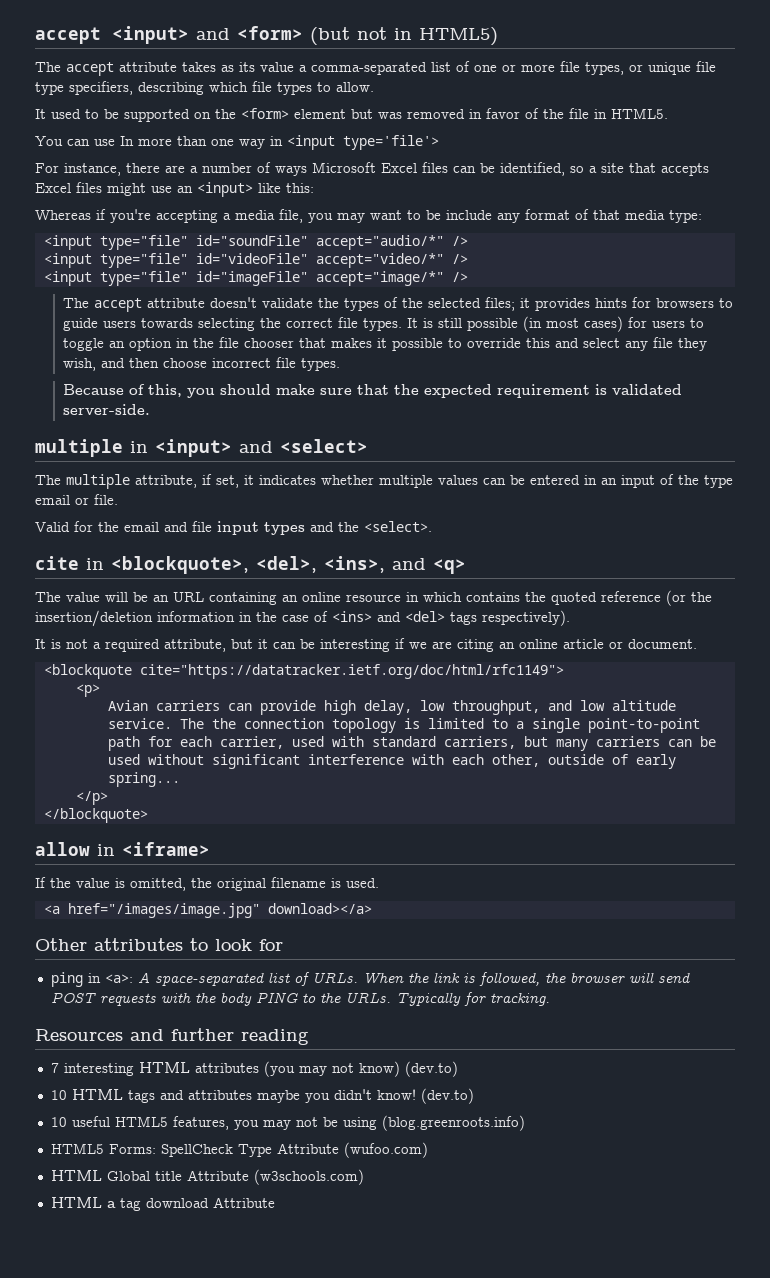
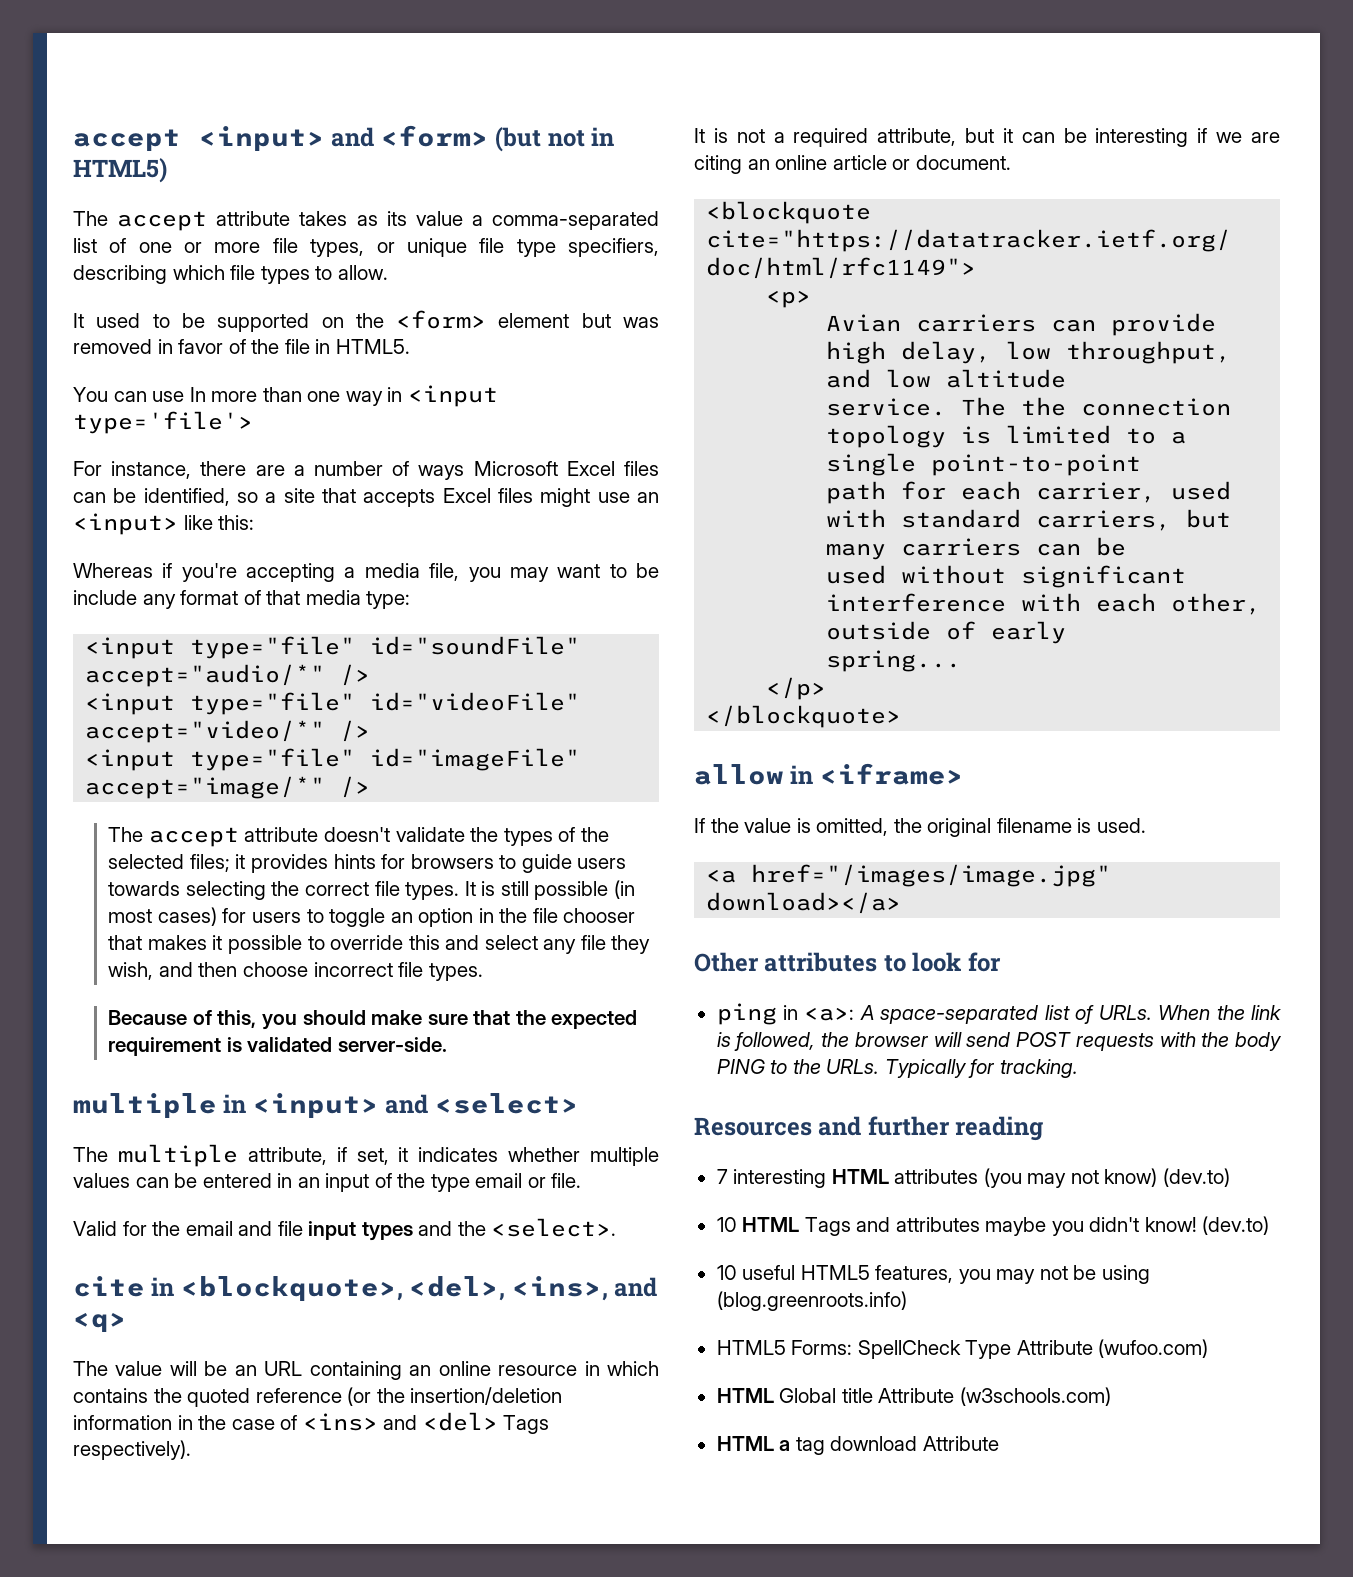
- The value will be an URL containing an online resource in which contains the quoted reference (or the insertion/deletion information in the case of <ins> and <del> tags respectively).
+ The value will be an URL containing an online resource in which contains the quoted reference (or the insertion/deletion information in the case of <ins> and <del> Tags respectively).
- 10 HTML tags and attributes maybe you didn't know!
+ 10 HTML Tags and attributes maybe you didn't know!

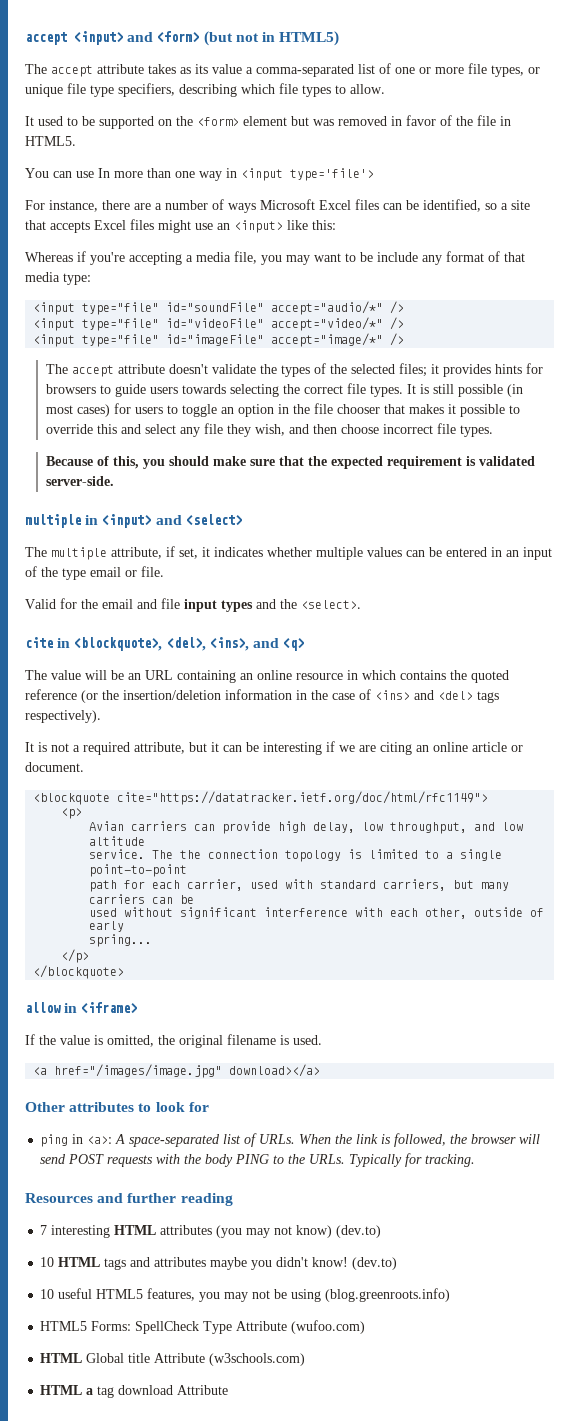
- The value will be an URL containing an online resource in which contains the quoted reference (or the insertion/deletion information in the case of <ins> and <del> Tags respectively).
+ The value will be an URL containing an online resource in which contains the quoted reference (or the insertion/deletion information in the case of <ins> and <del> tags respectively).
- 10 HTML Tags and attributes maybe you didn't know!
+ 10 HTML tags and attributes maybe you didn't know!

